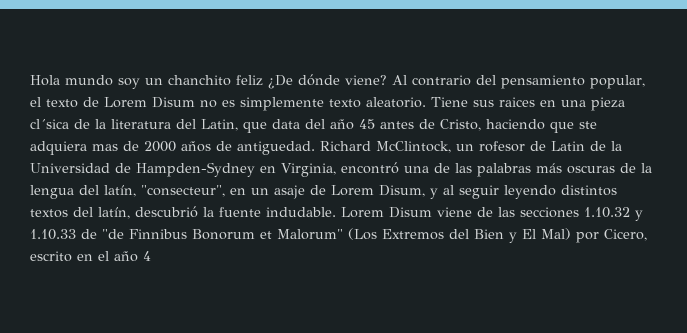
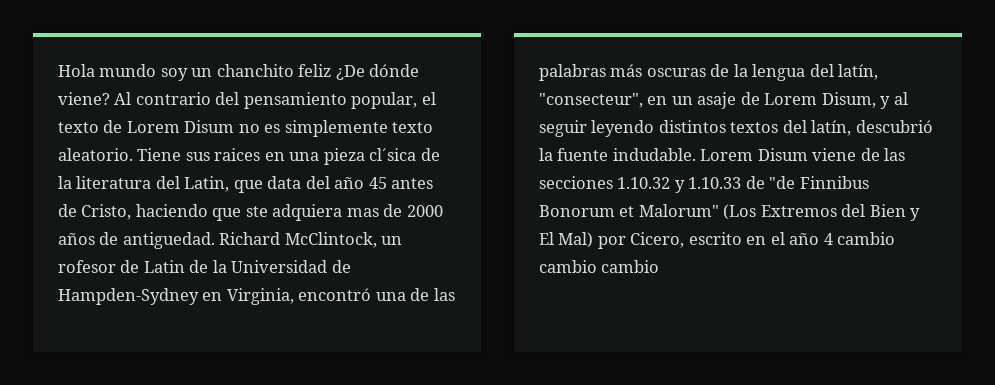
- Lorem Disum viene de las secciones 1.10.32 y 1.10.33 de "de Finnibus Bonorum et Malorum" (Los Extremos del Bien y El Mal) por Cicero, escrito en el año 4
+ Lorem Disum viene de las secciones 1.10.32 y 1.10.33 de "de Finnibus Bonorum et Malorum" (Los Extremos del Bien y El Mal) por Cicero, escrito en el año 4 cambio cambio cambio

